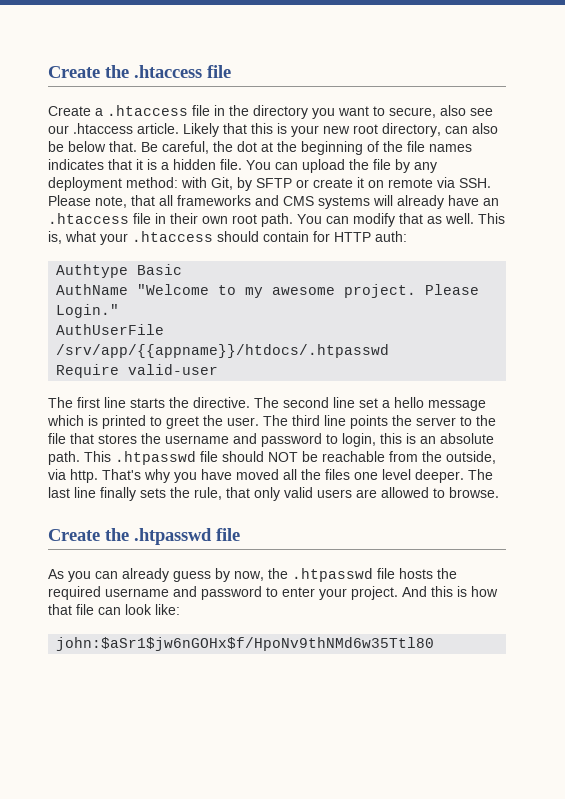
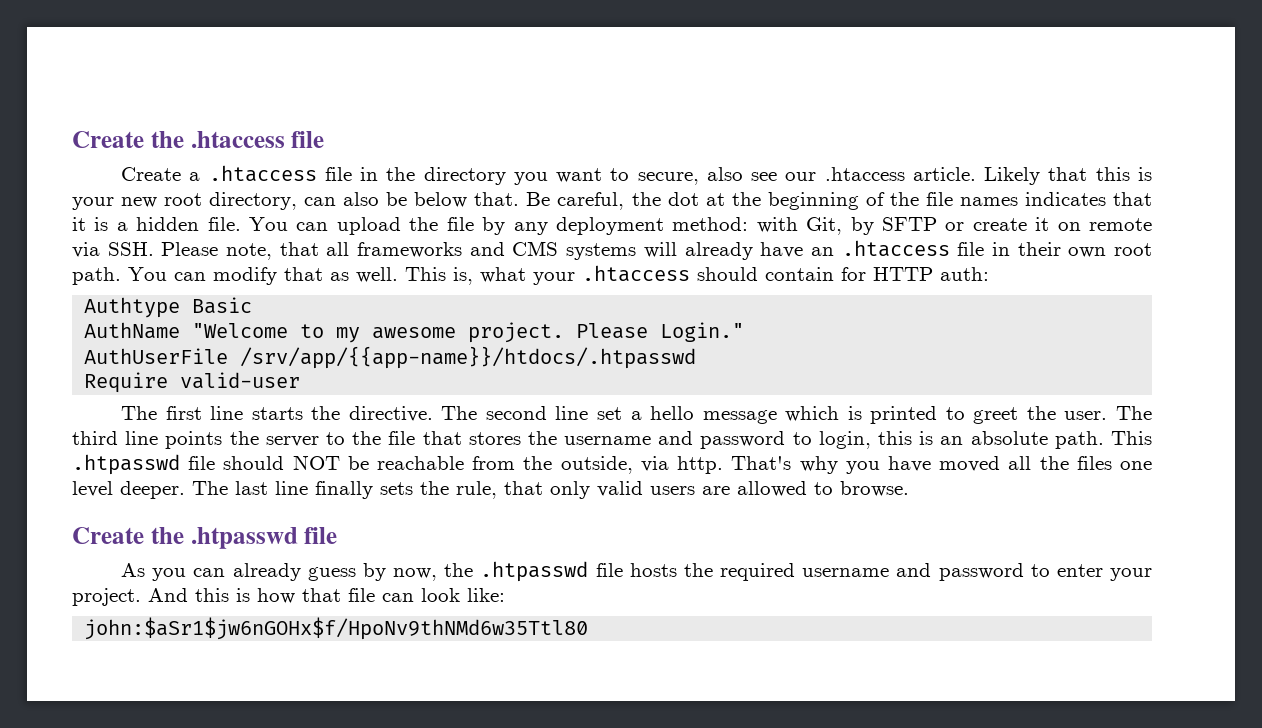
- AuthUserFile /srv/app/{{appname}}/htdocs/.htpasswd
+ AuthUserFile /srv/app/{{app-name}}/htdocs/.htpasswd

